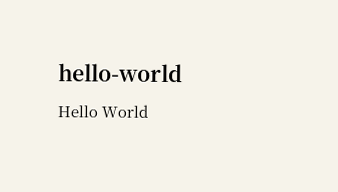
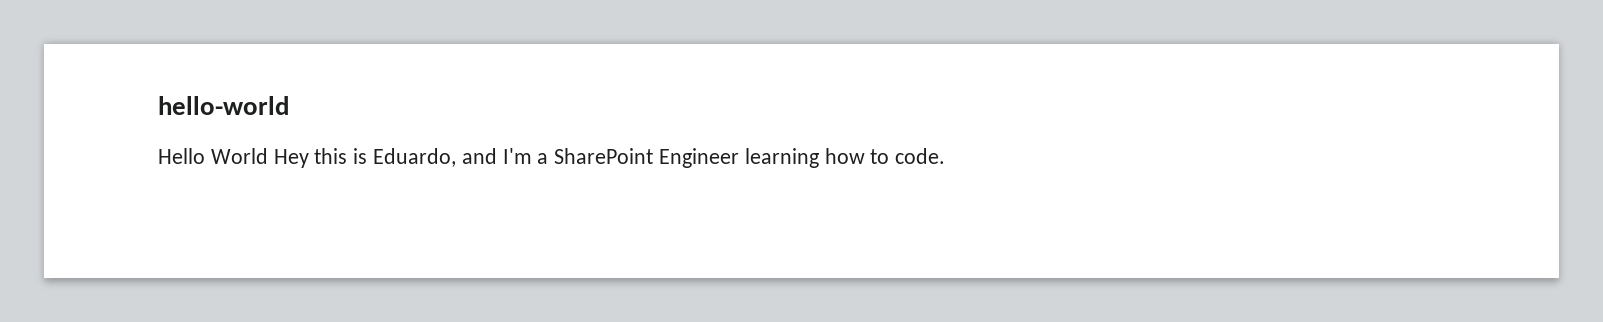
- Hello World
+ Hello World Hey this is Eduardo, and I'm a SharePoint Engineer learning how to code.

